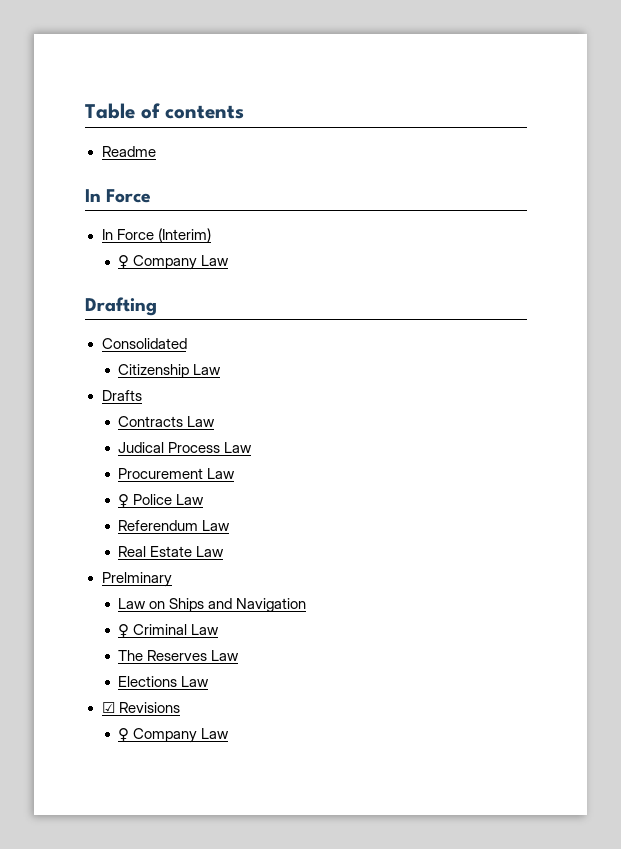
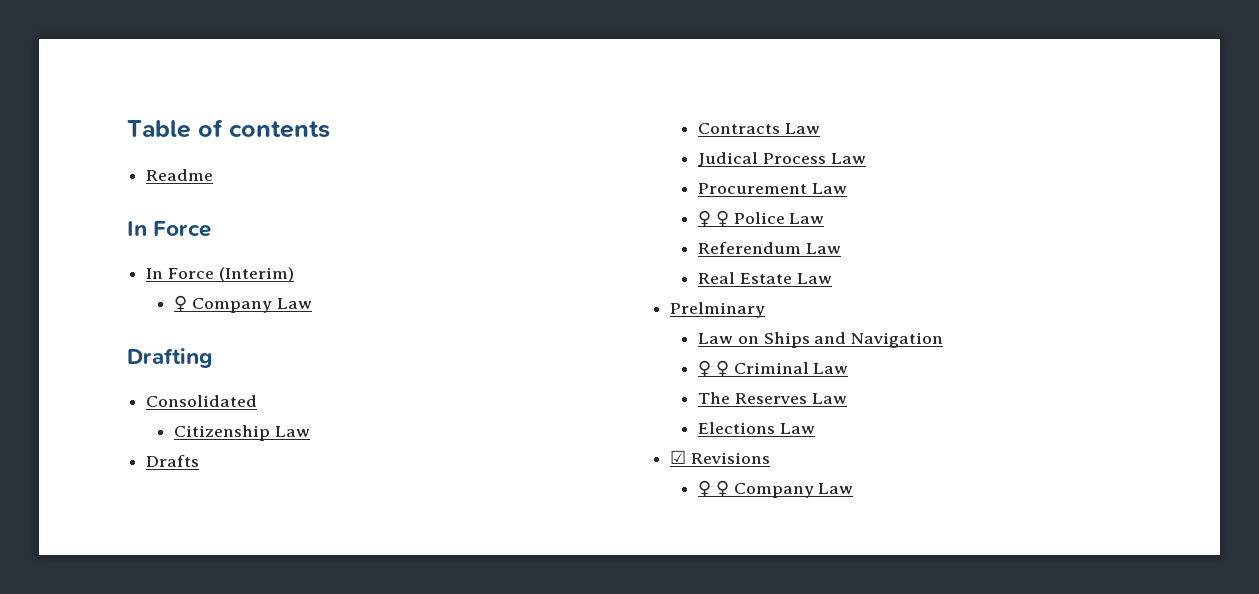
- ♀ Police Law
+ ♀ ♀ Police Law
- ♀ Criminal Law
+ ♀ ♀ Criminal Law
  ☑ Revisions
- ♀ Company Law
+ ♀ ♀ Company Law

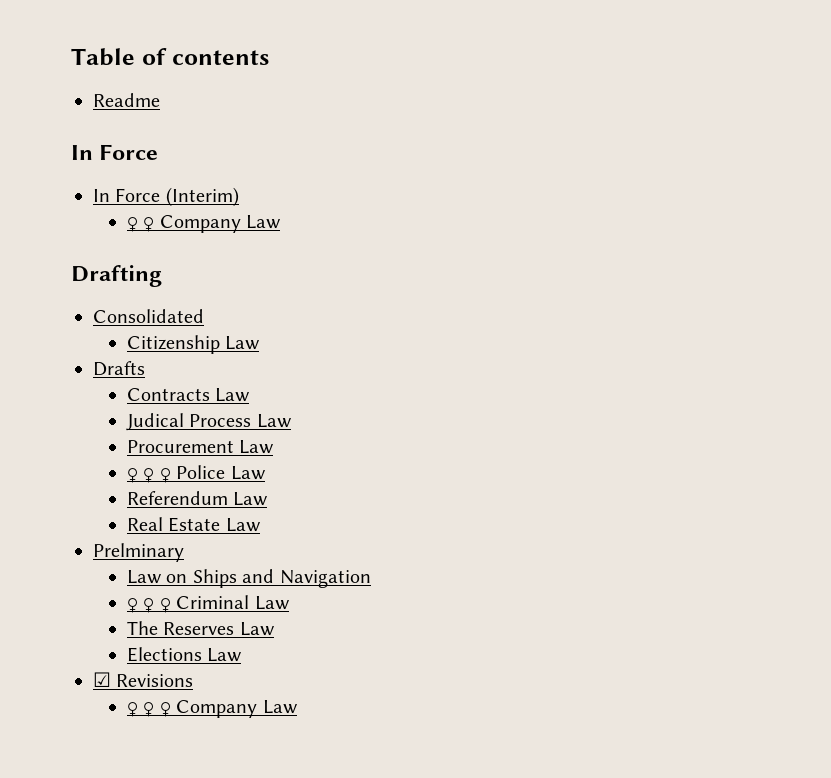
  In Force (Interim)
- ♀ Company Law
+ ♀ ♀ Company Law
- ♀ ♀ Police Law
+ ♀ ♀ ♀ Police Law
- ♀ ♀ Criminal Law
+ ♀ ♀ ♀ Criminal Law
- ♀ ♀ Company Law
+ ♀ ♀ ♀ Company Law

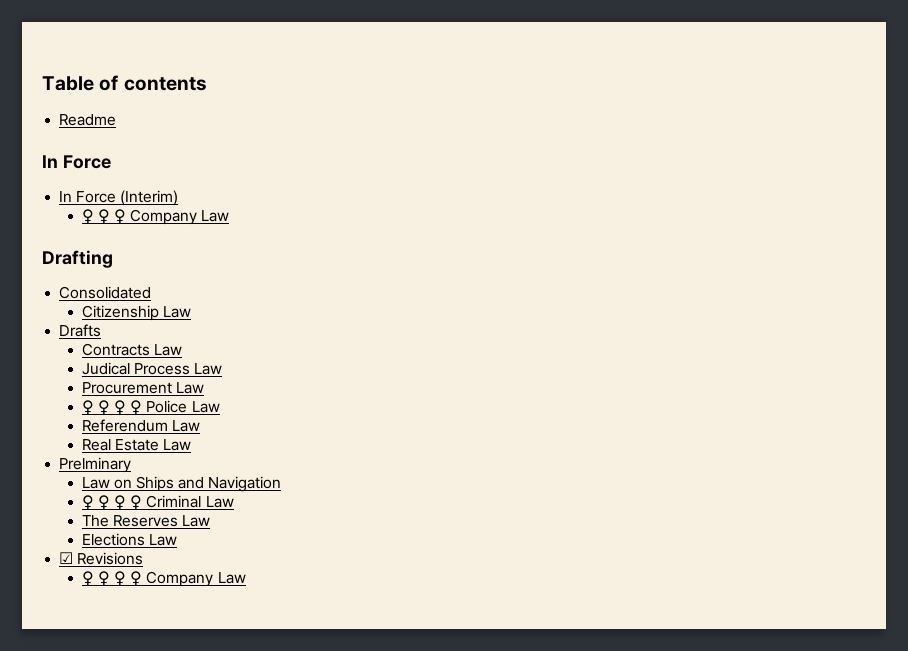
  In Force (Interim)
- ♀ ♀ Company Law
+ ♀ ♀ ♀ Company Law
- ♀ ♀ ♀ Police Law
+ ♀ ♀ ♀ ♀ Police Law
- ♀ ♀ ♀ Criminal Law
+ ♀ ♀ ♀ ♀ Criminal Law
- ♀ ♀ ♀ Company Law
+ ♀ ♀ ♀ ♀ Company Law

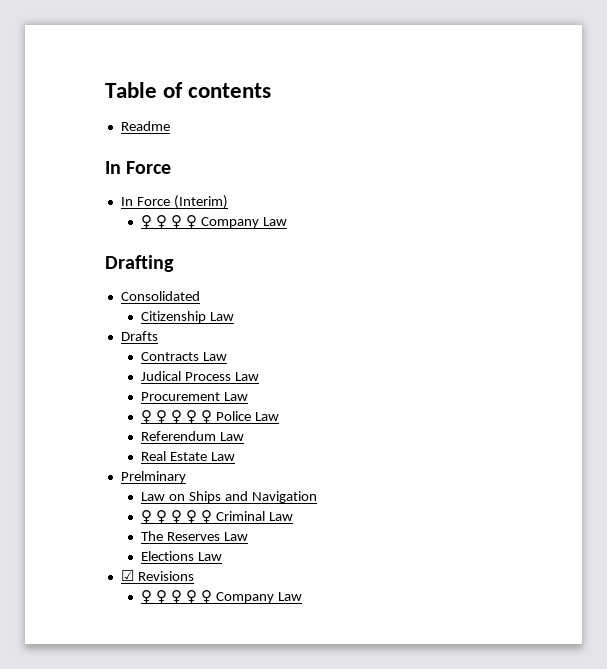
  In Force (Interim)
- ♀ ♀ ♀ Company Law
+ ♀ ♀ ♀ ♀ Company Law
- ♀ ♀ ♀ ♀ Police Law
+ ♀ ♀ ♀ ♀ ♀ Police Law
- ♀ ♀ ♀ ♀ Criminal Law
+ ♀ ♀ ♀ ♀ ♀ Criminal Law
- ♀ ♀ ♀ ♀ Company Law
+ ♀ ♀ ♀ ♀ ♀ Company Law

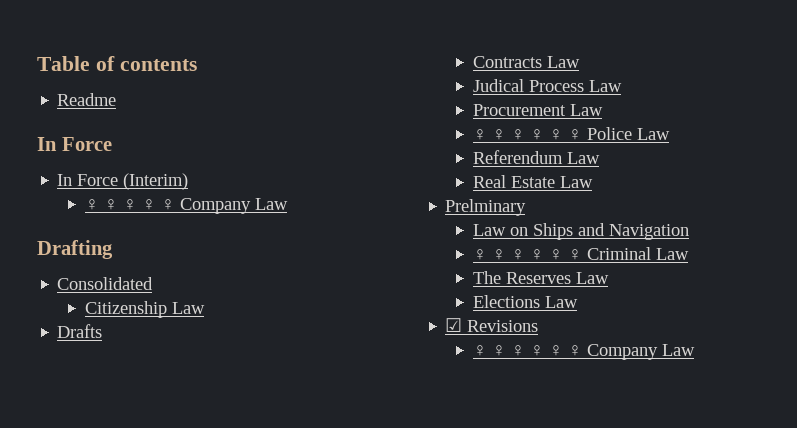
  In Force (Interim)
- ♀ ♀ ♀ ♀ Company Law
+ ♀ ♀ ♀ ♀ ♀ Company Law
- ♀ ♀ ♀ ♀ ♀ Police Law
+ ♀ ♀ ♀ ♀ ♀ ♀ Police Law
- ♀ ♀ ♀ ♀ ♀ Criminal Law
+ ♀ ♀ ♀ ♀ ♀ ♀ Criminal Law
- ♀ ♀ ♀ ♀ ♀ Company Law
+ ♀ ♀ ♀ ♀ ♀ ♀ Company Law

